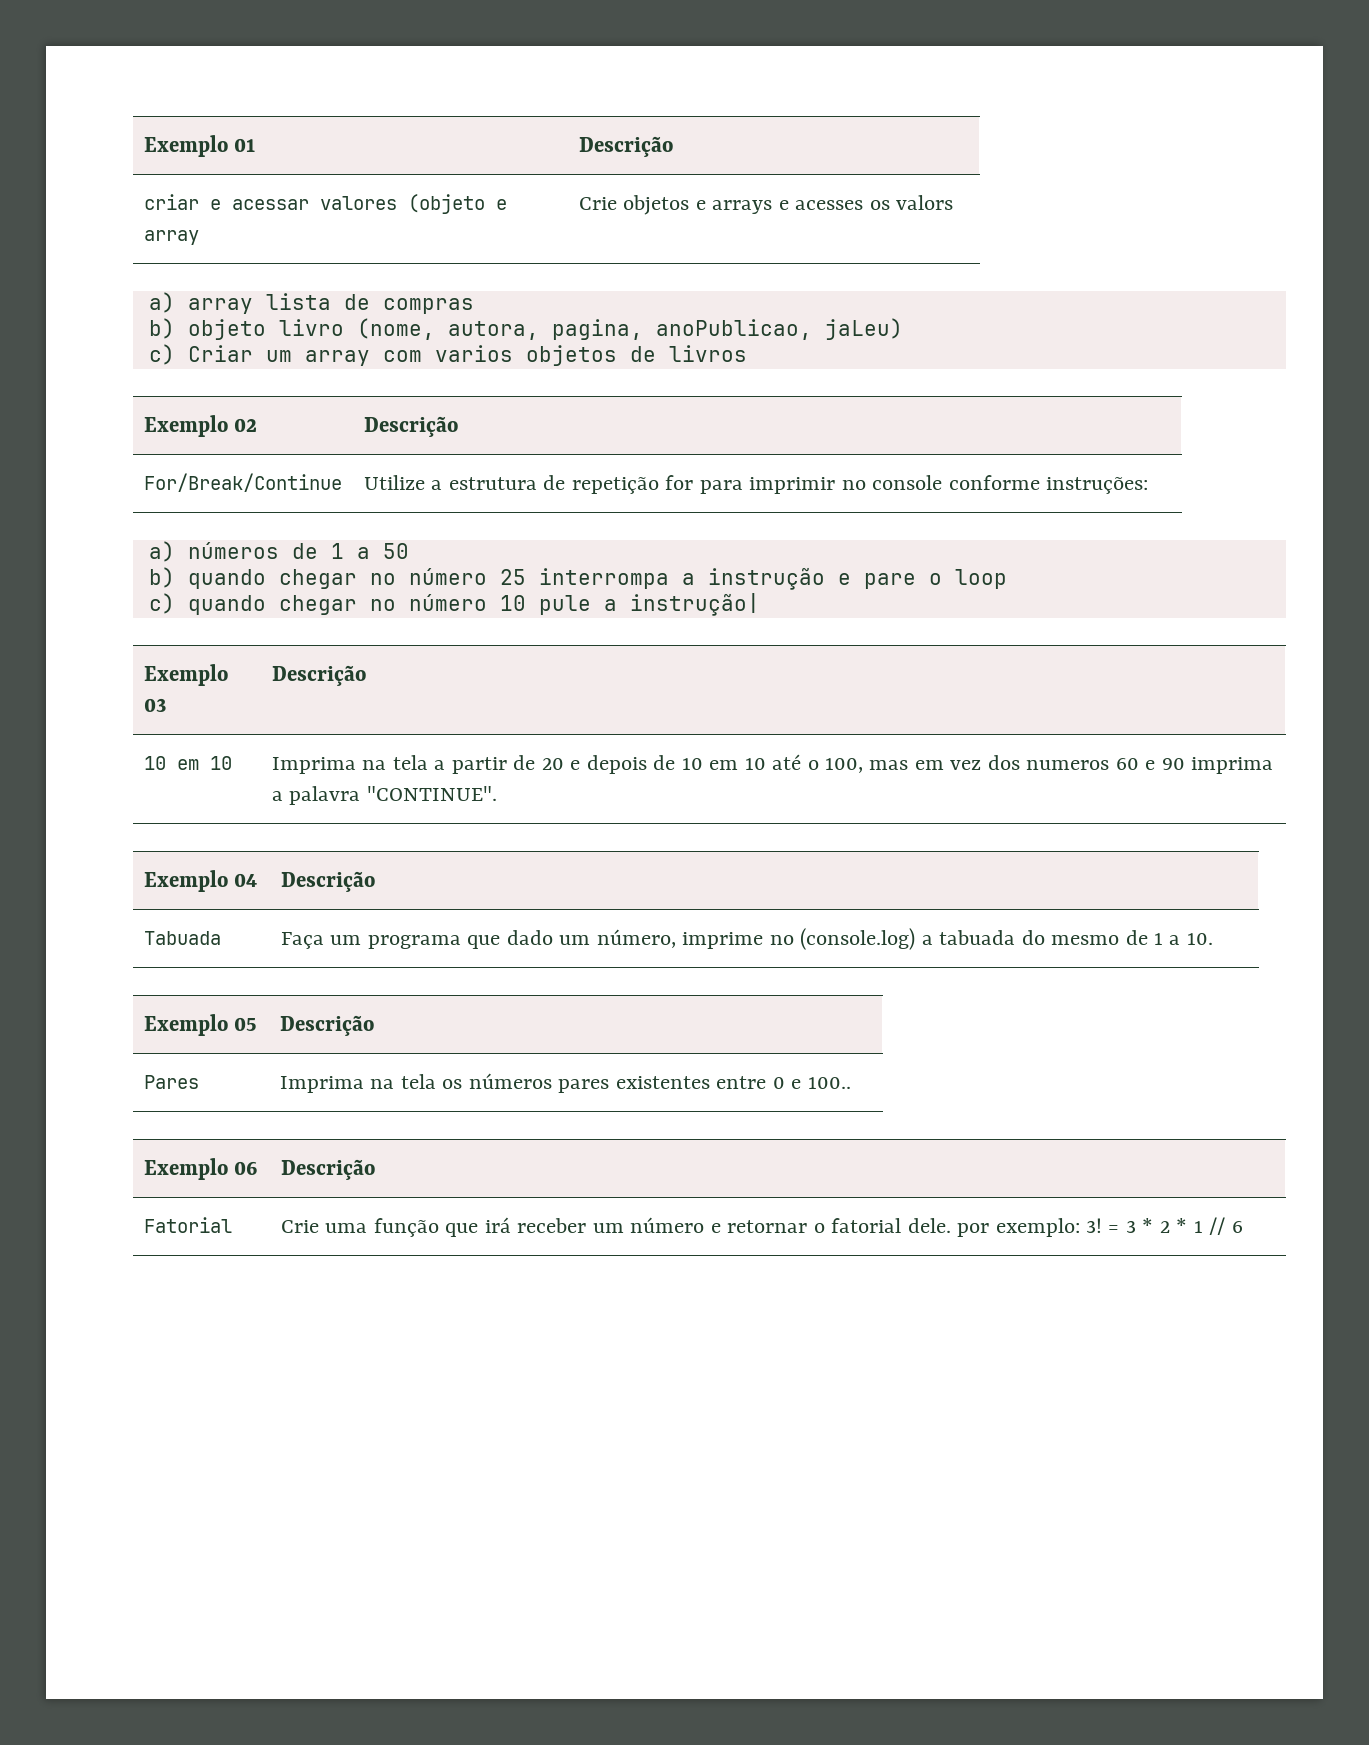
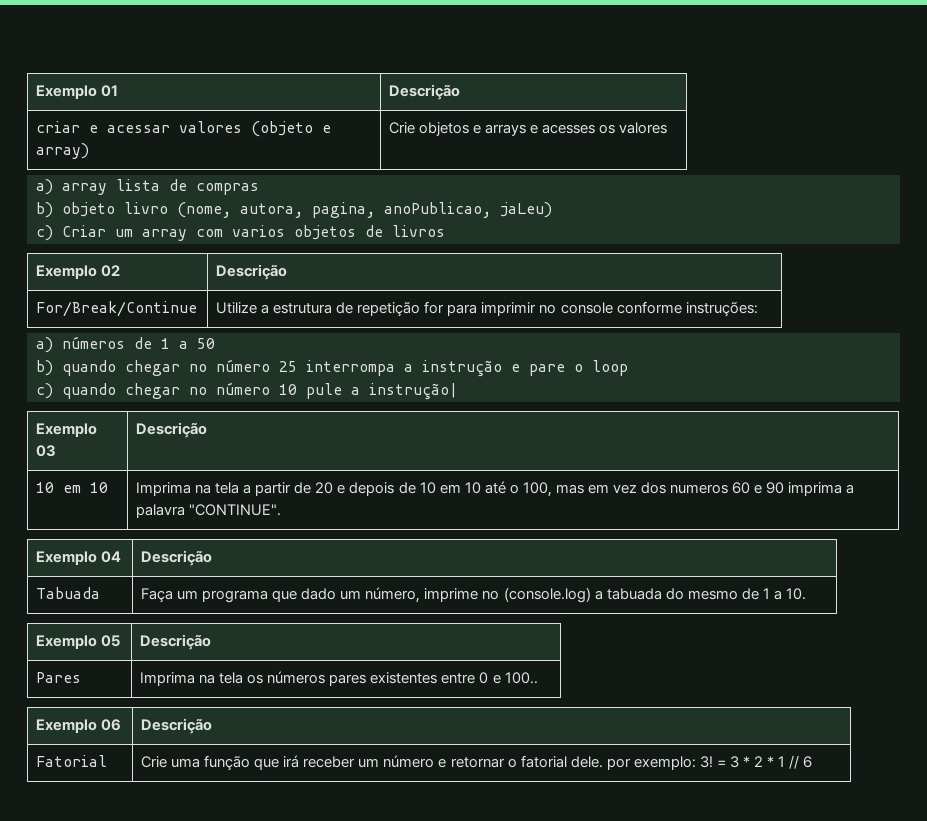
- criar e acessar valores (objeto e array | Crie objetos e arrays e acesses os valors
+ criar e acessar valores (objeto e array) | Crie objetos e arrays e acesses os valores

